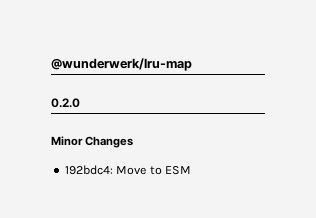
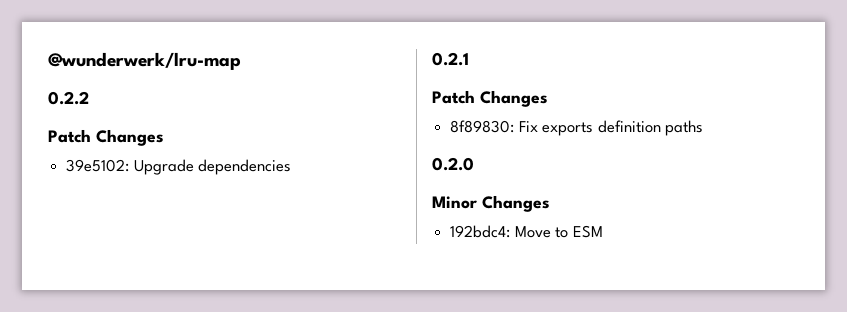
+ 0.2.2
+ Patch Changes
+ 39e5102: Upgrade dependencies
+ 0.2.1
+ Patch Changes
+ 8f89830: Fix exports definition paths

